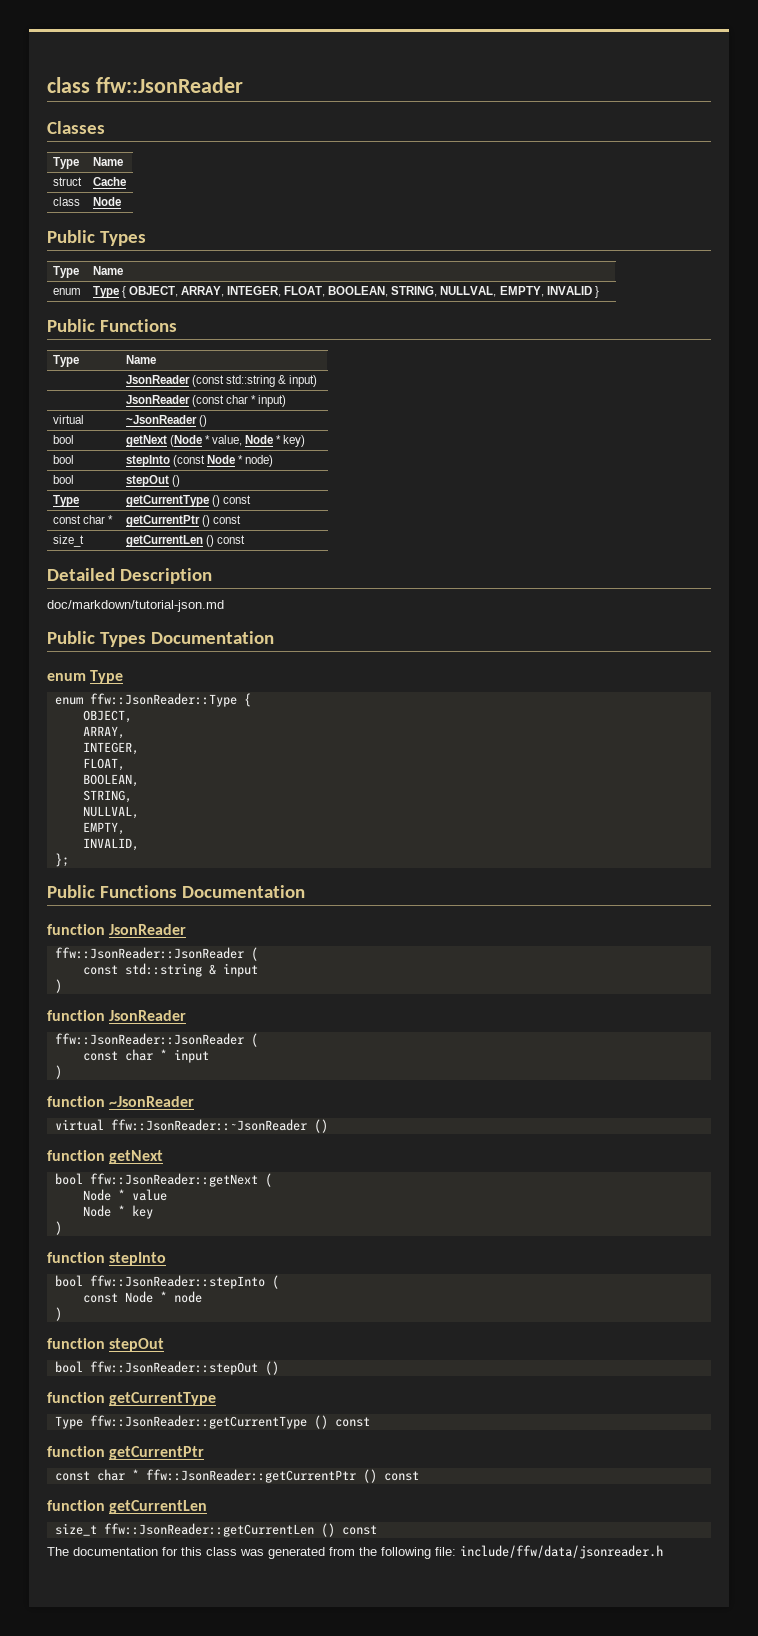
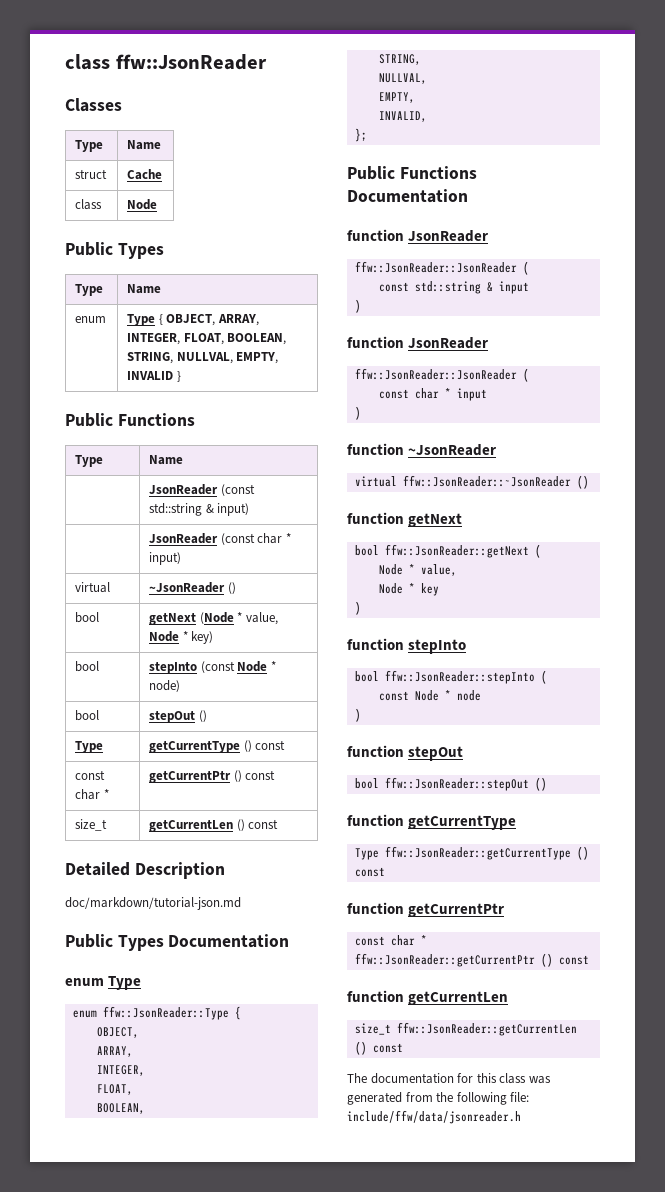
- Node * value
+ Node * value,

